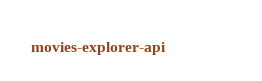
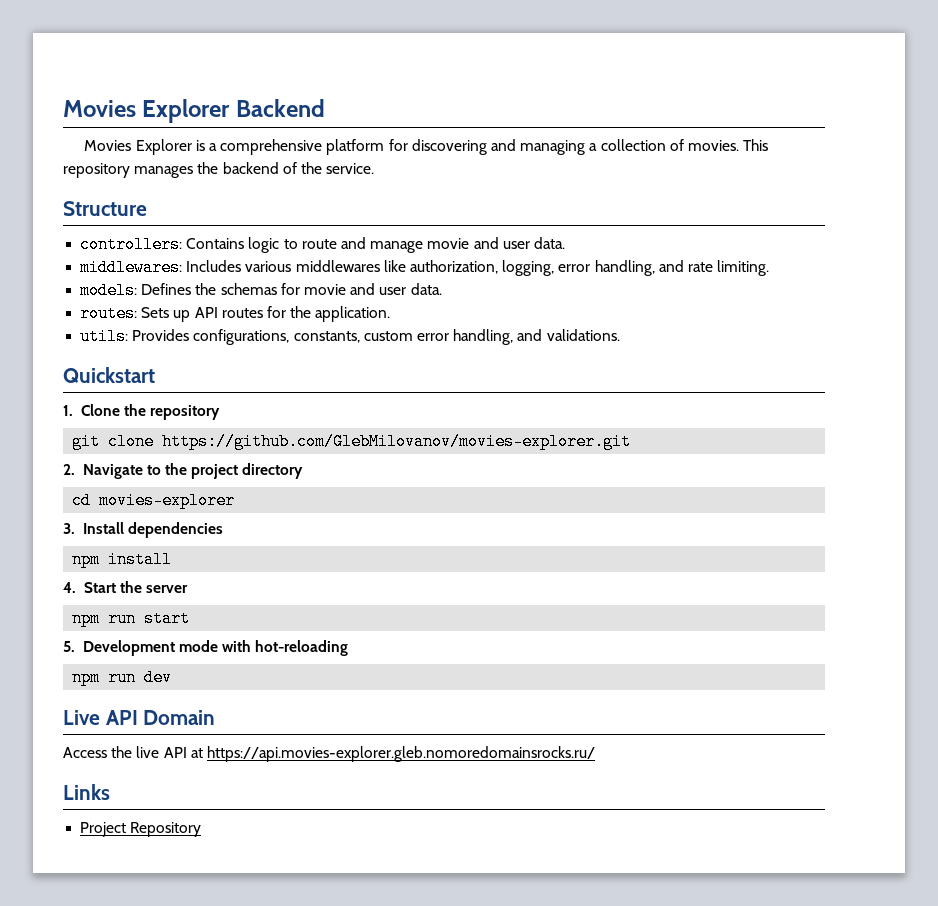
- movies-explorer-api
+ Movies Explorer Backend
+ Movies Explorer is a comprehensive platform for discovering and managing a collection of movies. This repository manages the backend of the service.
+ Structure
+ controllers: Contains logic to route and manage movie and user data.
+ middlewares: Includes various middlewares like authorization, logging, error handling, and rate limiting.
+ models: Defines the schemas for movie and user data.
+ routes: Sets up API routes for the application.
+ utils: Provides configurations, constants, custom error handling, and validations.
+ Quickstart
+ 1. Clone the repository
+ git clone https://github.com/GlebMilovanov/movies-explorer.git
+ 2. Navigate to the project directory
+ cd movies-explorer
+ 3. Install dependencies
+ npm install
+ 4. Start the server
+ npm run start
+ 5. Development mode with hot-reloading
+ npm run dev
+ Live API Domain
+ Access the live API at https://api.movies-explorer.gleb.nomoredomainsrocks.ru/
+ Links
+ Project Repository

